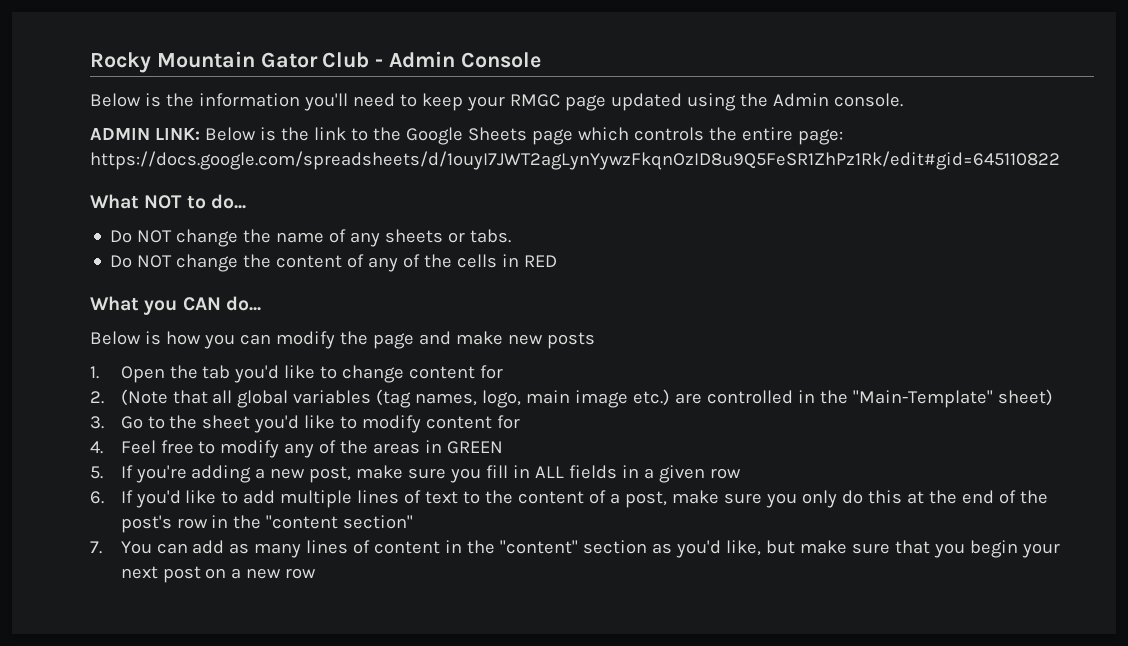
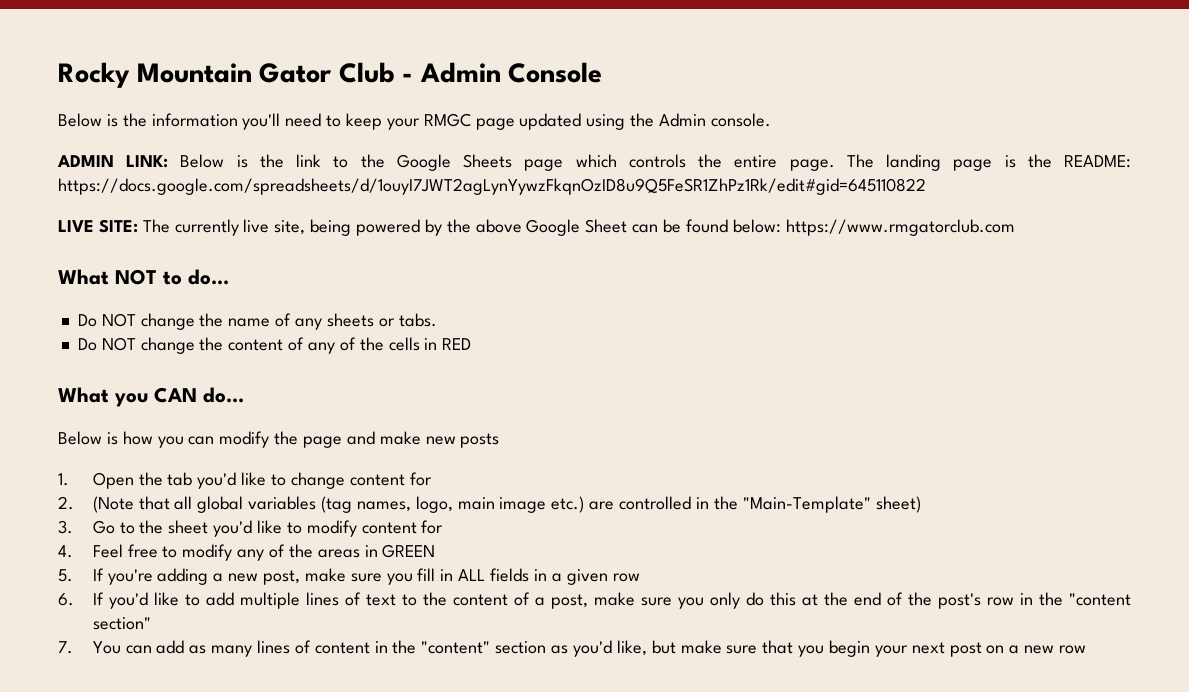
- ADMIN LINK: Below is the link to the Google Sheets page which controls the entire page: https://docs.google.com/spreadsheets/d/1ouyI7JWT2agLynYywzFkqnOzID8u9Q5FeSR1ZhPz1Rk/edit#gid=645110822
+ ADMIN LINK: Below is the link to the Google Sheets page which controls the entire page. The landing page is the README: https://docs.google.com/spreadsheets/d/1ouyI7JWT2agLynYywzFkqnOzID8u9Q5FeSR1ZhPz1Rk/edit#gid=645110822
+ LIVE SITE: The currently live site, being powered by the above Google Sheet can be found below: https://www.rmgatorclub.com

